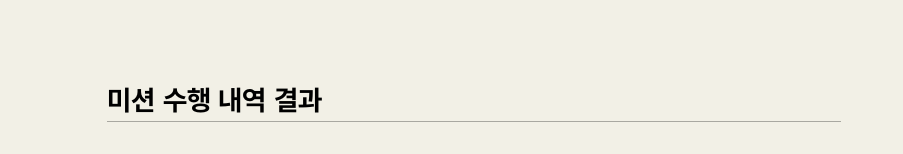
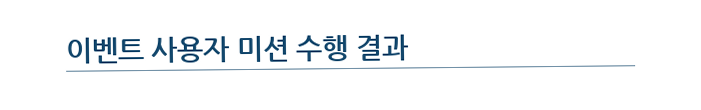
- 미션 수행 내역 결과
+ 이벤트 사용자 미션 수행 결과

